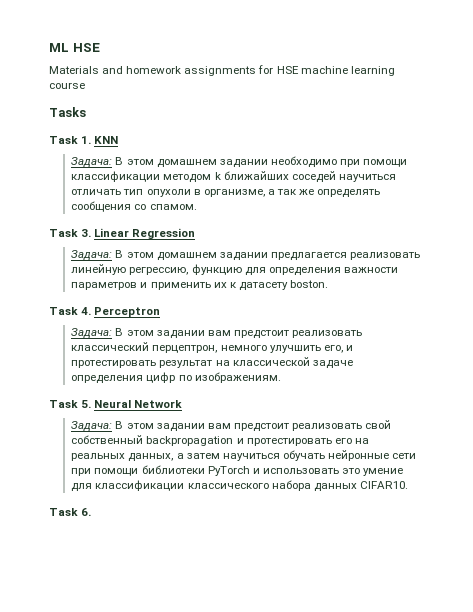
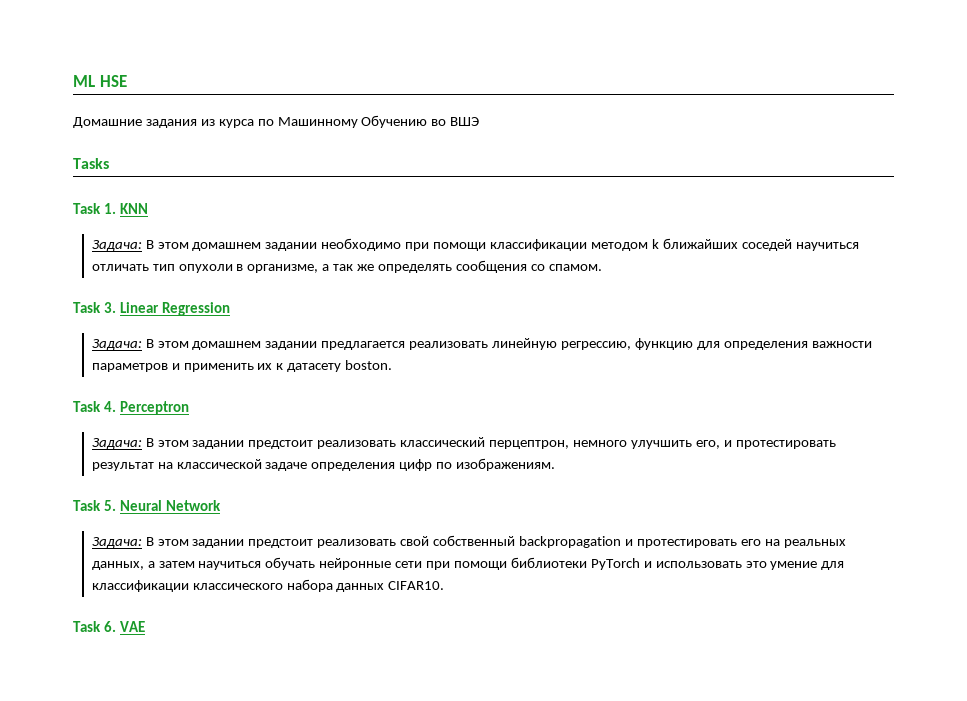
- Materials and homework assignments for HSE machine learning course
+ Домашние задания из курса по Машинному Обучению во ВШЭ
- Задача: В этом задании вам предстоит реализовать классический перцептрон, немного улучшить его, и протестировать результат на классической задаче определения цифр по изображениям.
+ Задача: В этом задании предстоит реализовать классический перцептрон, немного улучшить его, и протестировать результат на классической задаче определения цифр по изображениям.
- Задача: В этом задании вам предстоит реализовать свой собственный backpropagation и протестировать его на реальных данных, а затем научиться обучать нейронные сети при помощи библиотеки PyTorch и использовать это умение для классификации классического набора данных CIFAR10.
+ Задача: В этом задании предстоит реализовать свой собственный backpropagation и протестировать его на реальных данных, а затем научиться обучать нейронные сети при помощи библиотеки PyTorch и использовать это умение для классификации классического набора данных CIFAR10.
- Task 6.
+ Task 6. VAE

